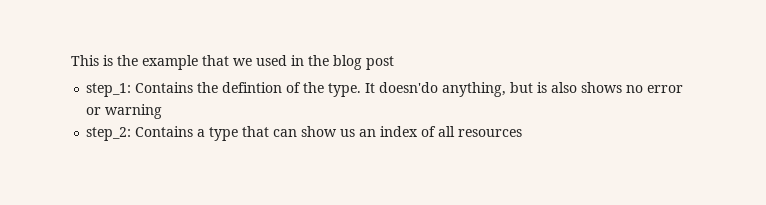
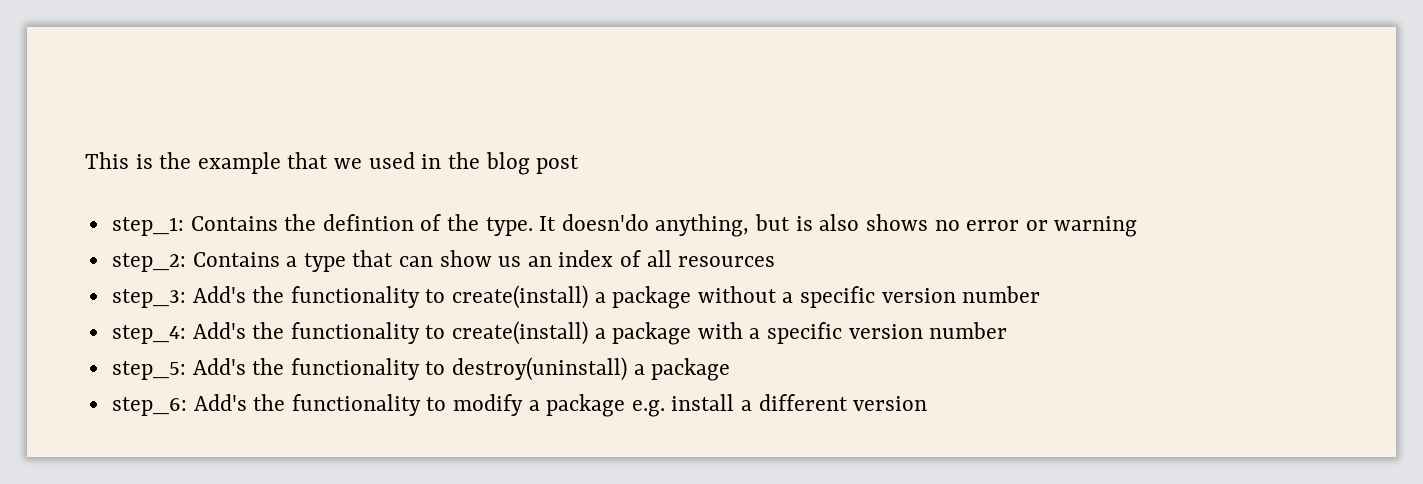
+ step_3: Add's the functionality to create(install) a package without a specific version number
+ step_4: Add's the functionality to create(install) a package with a specific version number
+ step_5: Add's the functionality to destroy(uninstall) a package
+ step_6: Add's the functionality to modify a package e.g. install a different version

